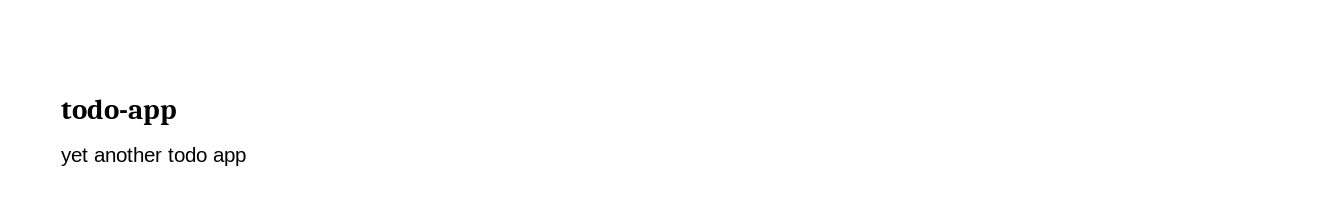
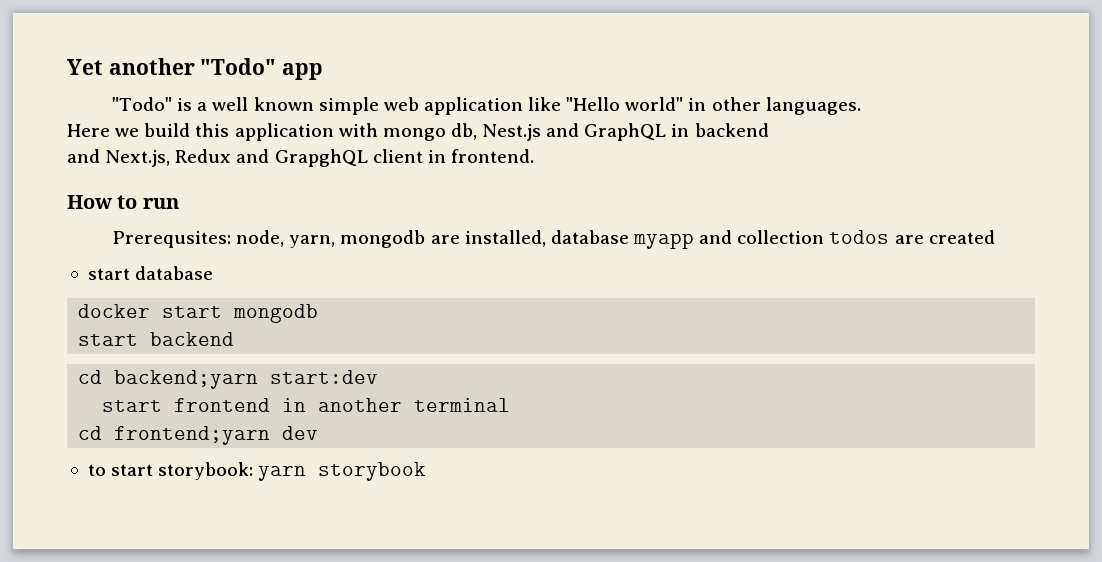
- todo-app
- yet another todo app
+ Yet another "Todo" app
+ "Todo" is a well known simple web application like "Hello world" in other languages.
+ Here we build this application with mongo db, Nest.js and GraphQL in backend
+ and Next.js, Redux and GrapghQL client in frontend.
+ How to run
+ Prerequsites: node, yarn, mongodb are installed, database myapp and collection todos are created
+ start database
+ docker start mongodb
+ start backend
+ cd backend;yarn start:dev
+ start frontend in another terminal
+ cd frontend;yarn dev
+ to start storybook: yarn storybook

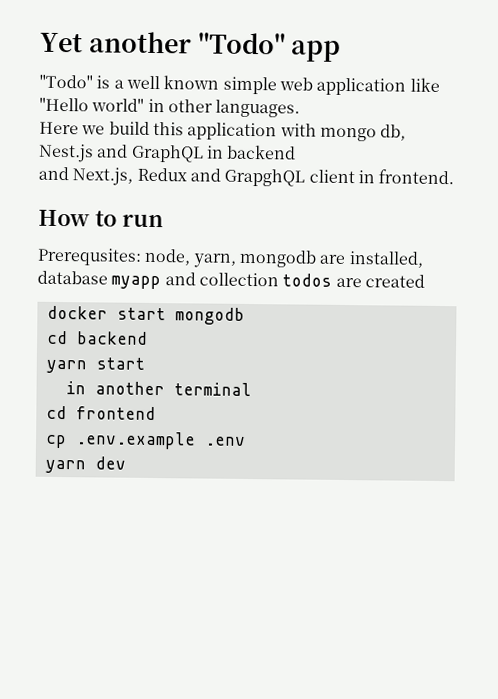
- start database
- start backend
- cd backend;yarn start:dev
- start frontend in another terminal
+ cd backend
+ yarn start
+ in another terminal
- cd frontend;yarn dev
- to start storybook: yarn storybook
+ cd frontend
+ cp .env.example .env
+ yarn dev

